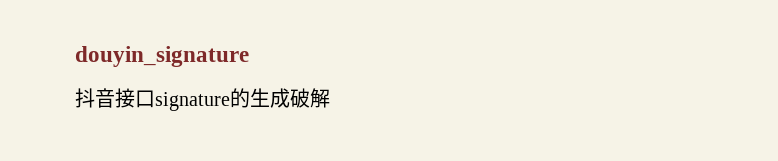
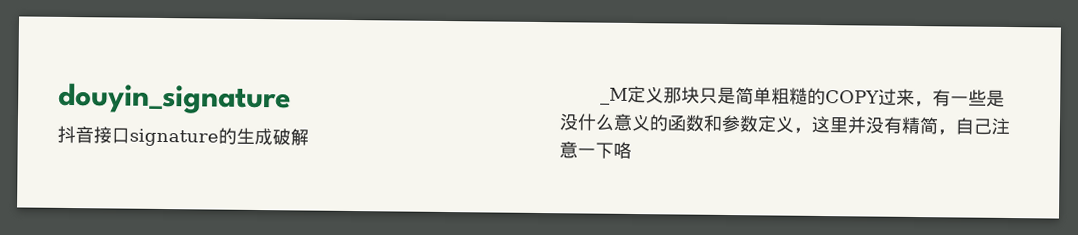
+ _M定义那块只是简单粗糙的COPY过来，有一些是没什么意义的函数和参数定义，这里并没有精简，自己注意一下咯

